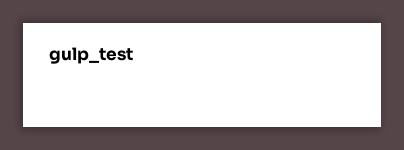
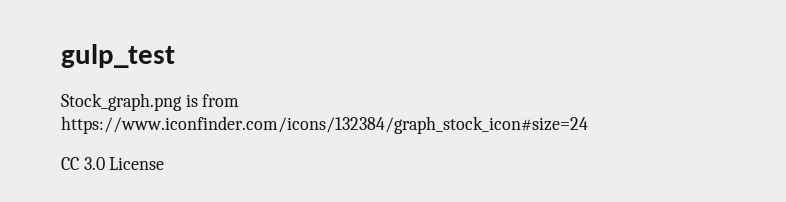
+ Stock_graph.png is from https://www.iconfinder.com/icons/132384/graph_stock_icon#size=24
+ CC 3.0 License

